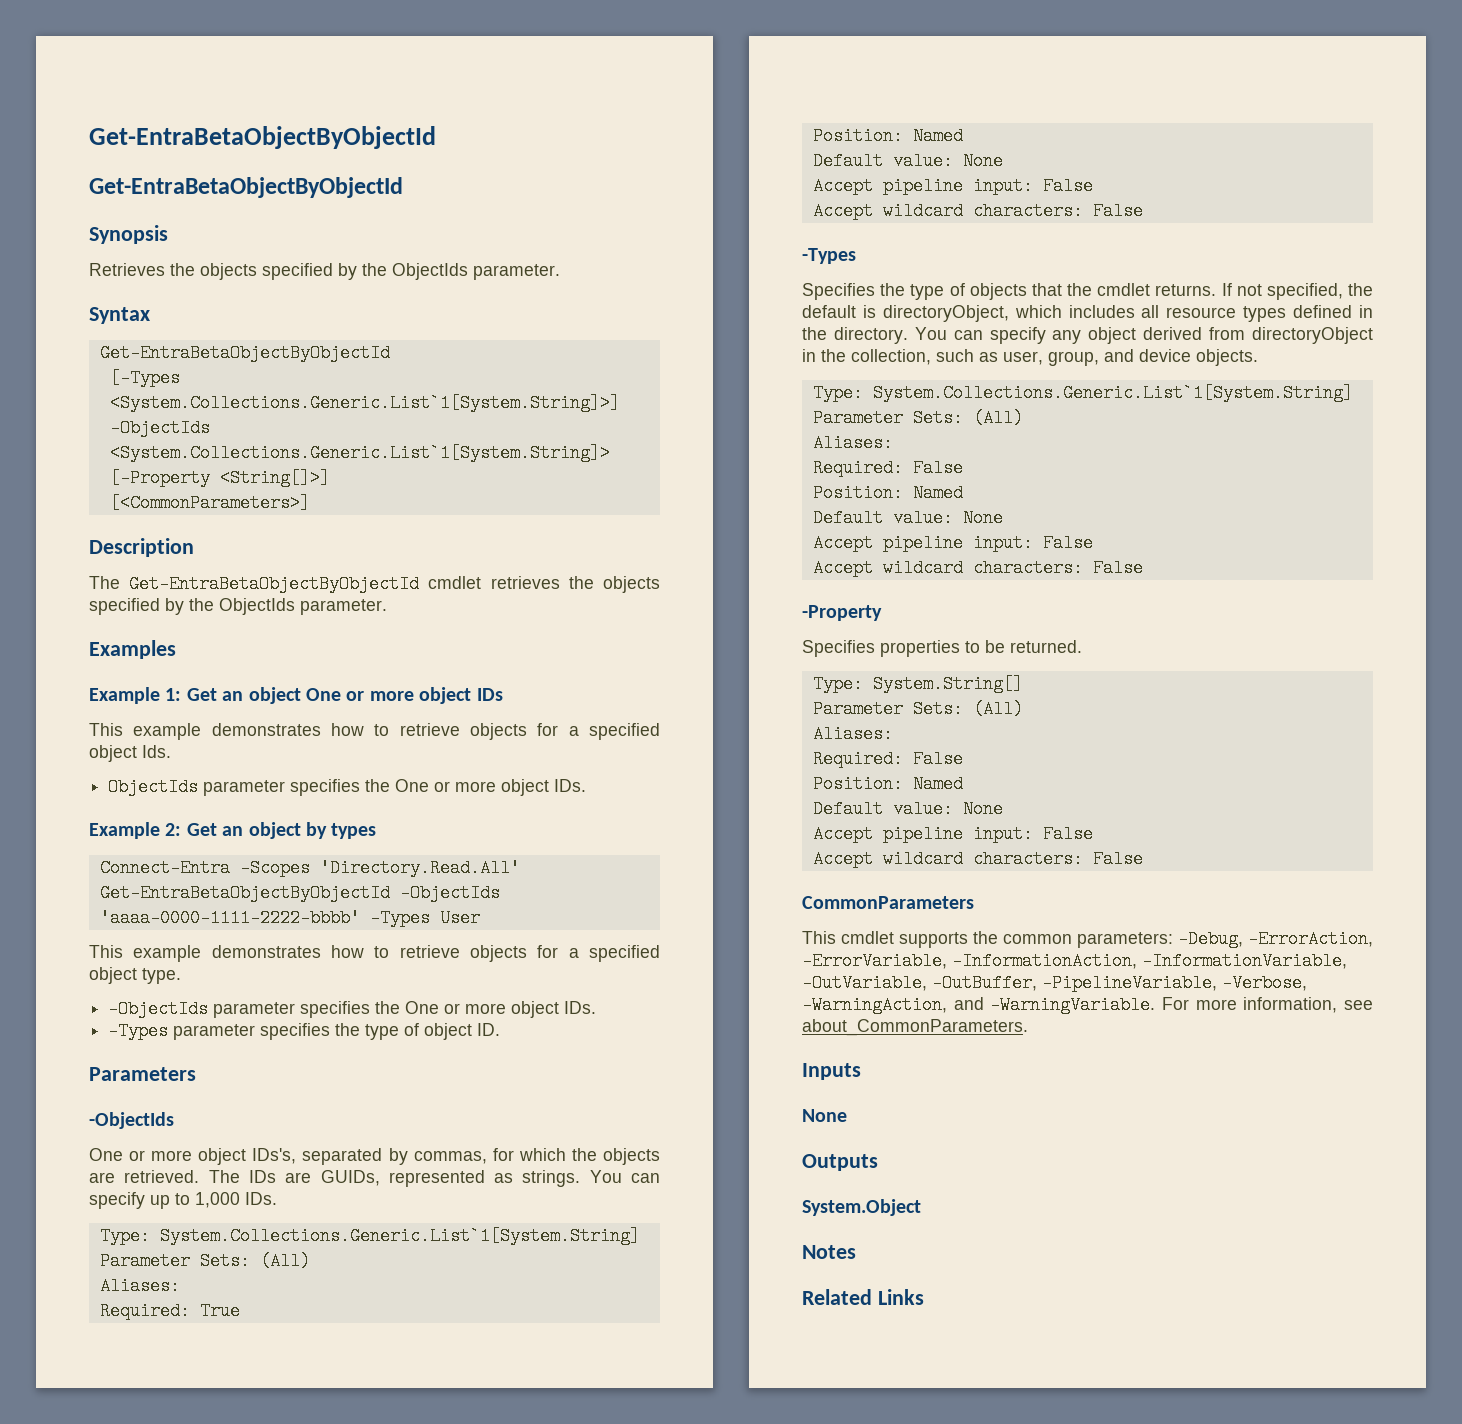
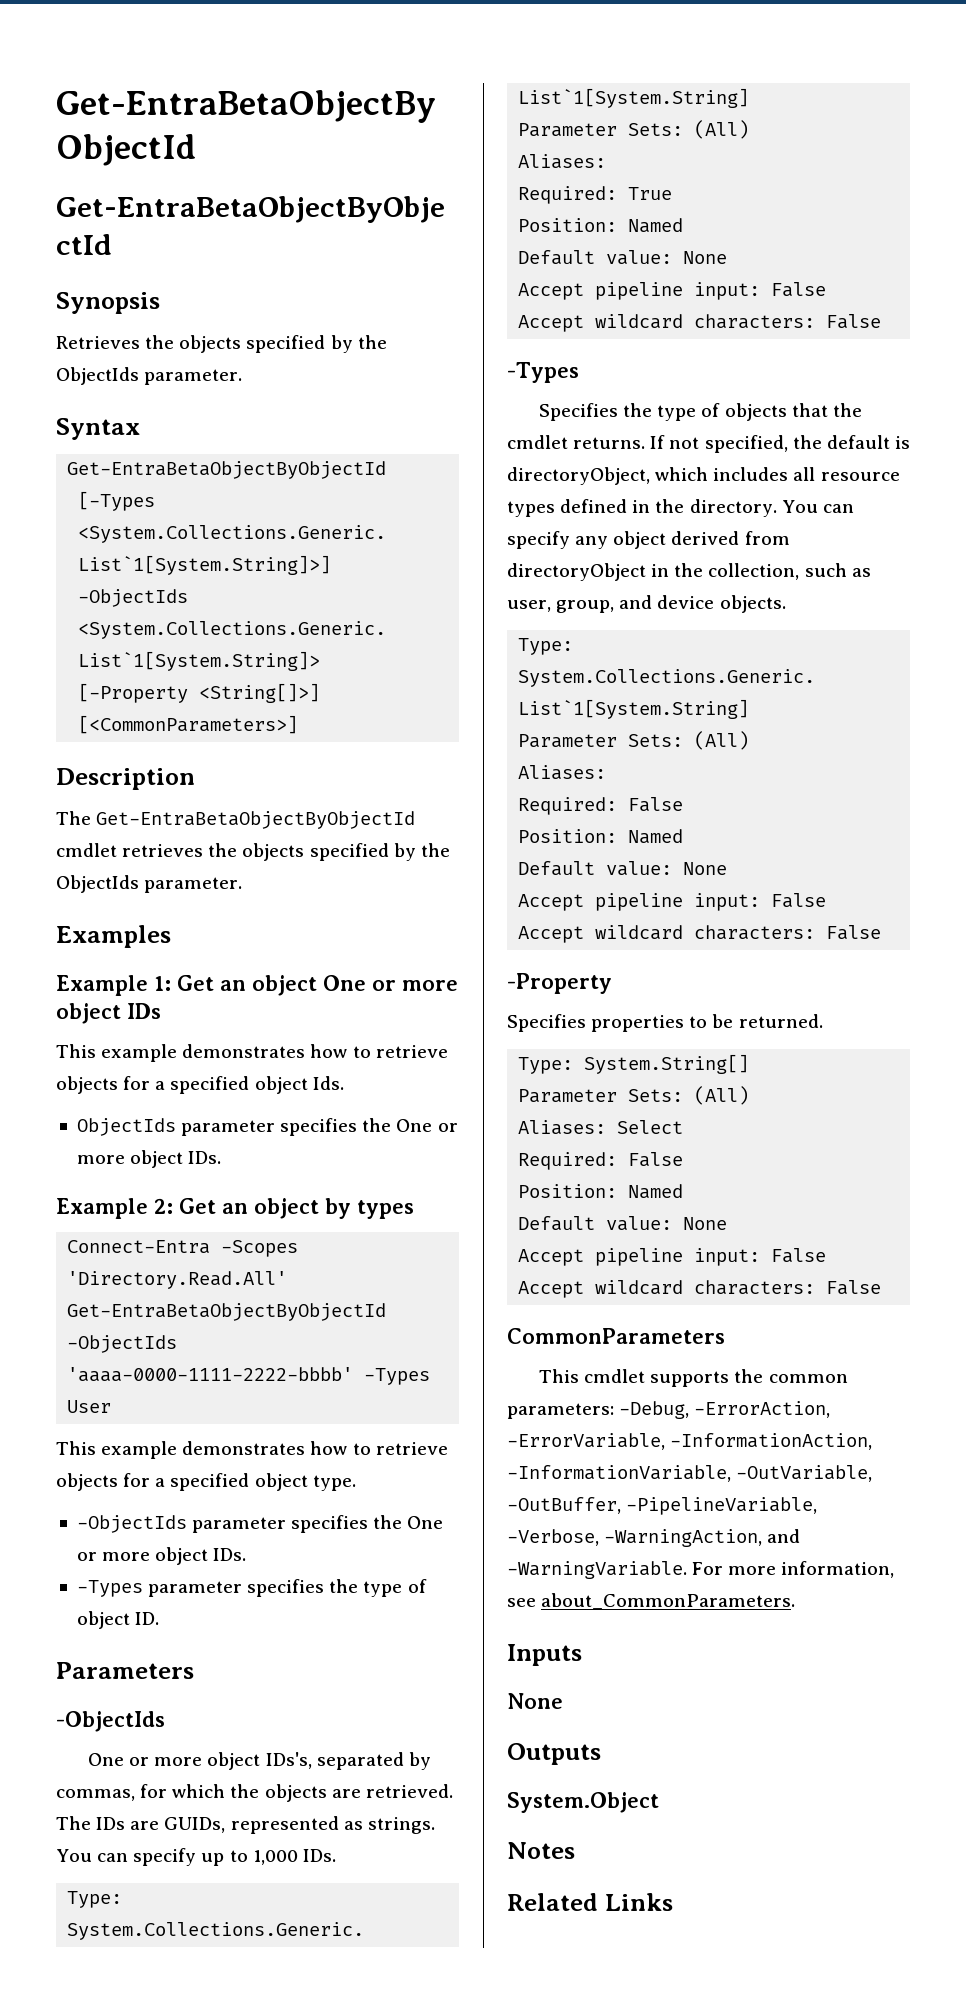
  Type: System.String[]
  Parameter Sets: (All)
- Aliases:
+ Aliases: Select

